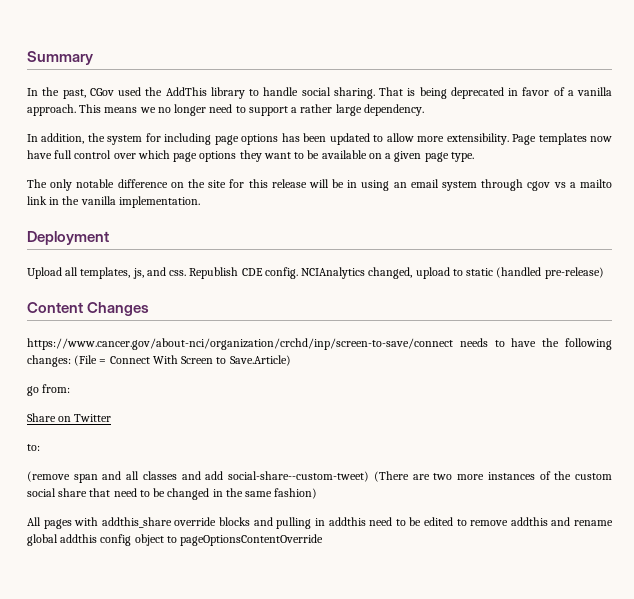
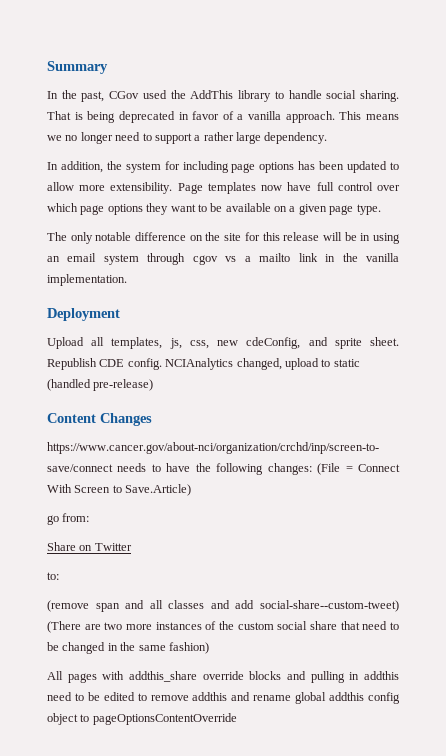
- Upload all templates, js, and css.
+ Upload all templates, js, css, new cdeConfig, and sprite sheet.

